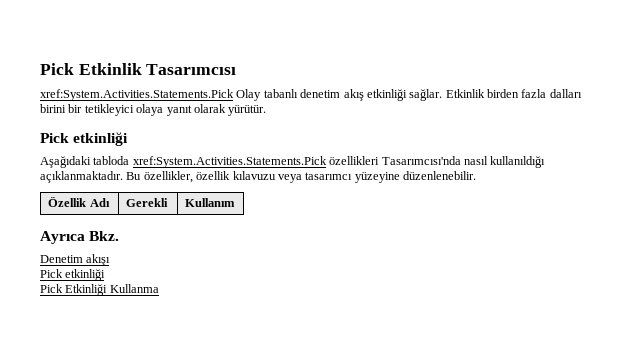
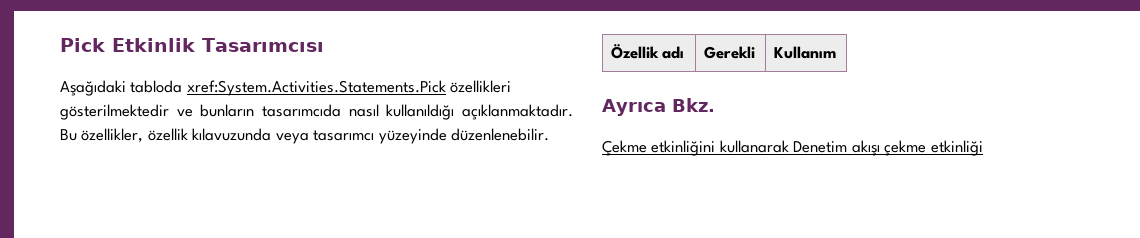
- xref:System.Activities.Statements.Pick Olay tabanlı denetim akış etkinliği sağlar. Etkinlik birden fazla dalları birini bir tetikleyici olaya yanıt olarak yürütür.
- Pick etkinliği
- Aşağıdaki tabloda xref:System.Activities.Statements.Pick özellikleri Tasarımcısı'nda nasıl kullanıldığı açıklanmaktadır.
+ Aşağıdaki tabloda xref:System.Activities.Statements.Pick özellikleri gösterilmektedir ve bunların tasarımcıda nasıl kullanıldığı açıklanmaktadır.
- Bu özellikler, özellik kılavuzu veya tasarımcı yüzeyine düzenlenebilir.
+ Bu özellikler, özellik kılavuzunda veya tasarımcı yüzeyinde düzenlenebilir.
- Özellik Adı | Gerekli | Kullanım
+ Özellik adı | Gerekli | Kullanım
- Denetim akışı
- Pick etkinliği
- Pick Etkinliği Kullanma
+ Çekme etkinliğini kullanarak Denetim akışı çekme etkinliği

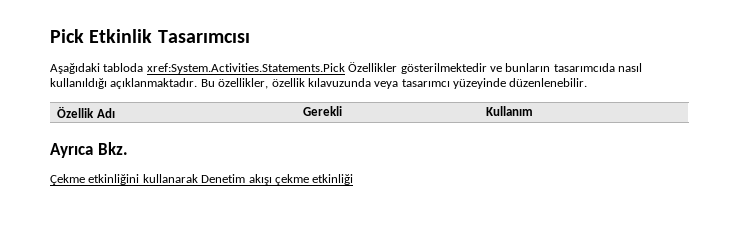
- Aşağıdaki tabloda xref:System.Activities.Statements.Pick özellikleri gösterilmektedir ve bunların tasarımcıda nasıl kullanıldığı açıklanmaktadır.
+ Aşağıdaki tabloda xref:System.Activities.Statements.Pick Özellikler gösterilmektedir ve bunların tasarımcıda nasıl kullanıldığı açıklanmaktadır.
- Özellik adı | Gerekli | Kullanım
+ Özellik Adı | Gerekli | Kullanım

